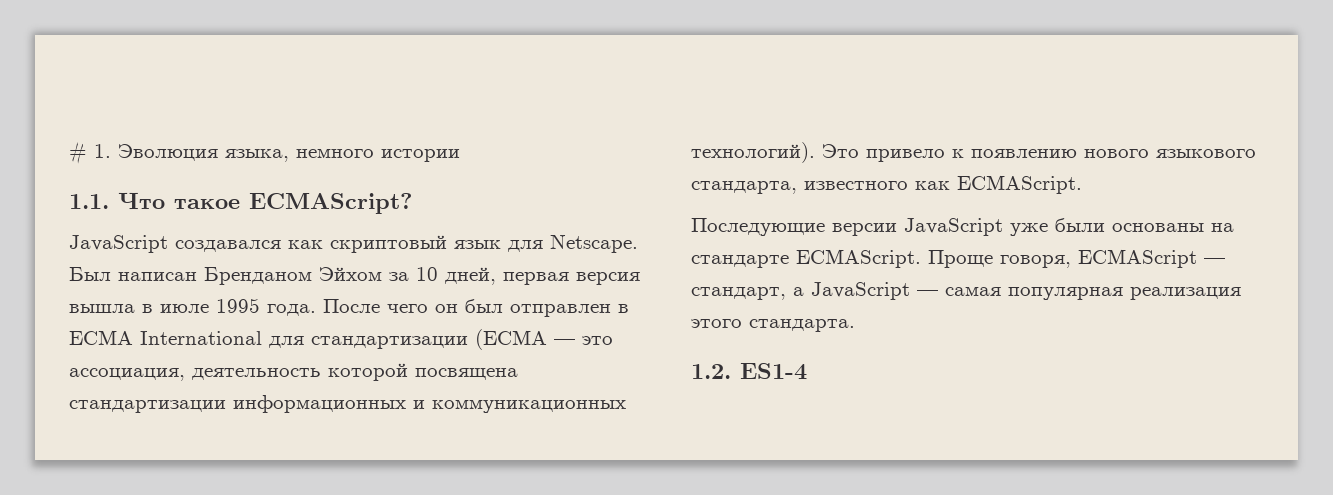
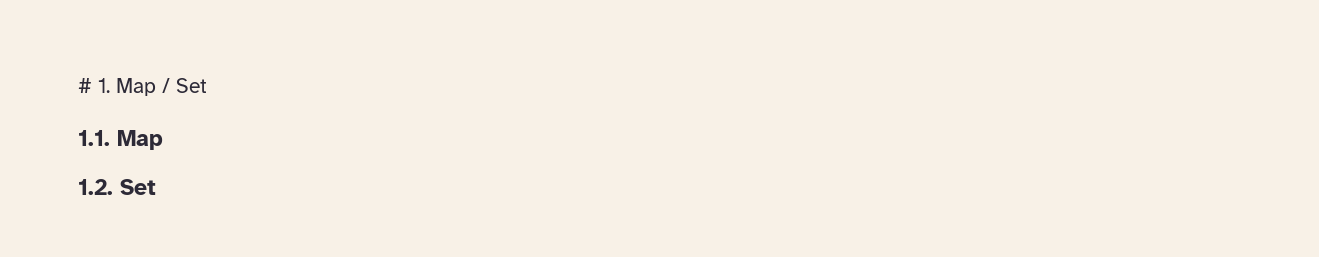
- # 1. Эволюция языка, немного истории
- 1.1. Что такое ECMAScript?
- JavaScript создавался как скриптовый язык для Netscape. Был написан Бренданом Эйхом за 10 дней, первая версия вышла в июле 1995 года. После чего он был отправлен в ECMA International для стандартизации (ECMA — это ассоциация, деятельность которой посвящена стандартизации информационных и коммуникационных технологий). Это привело к появлению нового языкового стандарта, известного как ECMAScript.
- Последующие версии JavaScript уже были основаны на стандарте ECMAScript. Проще говоря, ECMAScript — стандарт, а JavaScript — самая популярная реализация этого стандарта.
+ # 1. Map / Set
+ 1.1. Map
- 1.2. ES1-4
+ 1.2. Set

